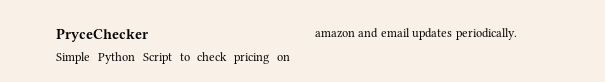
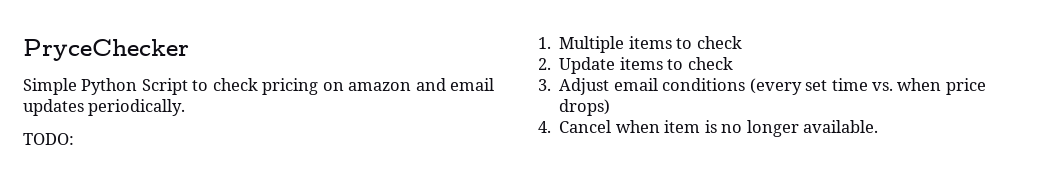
+ TODO:
+ 1. Multiple items to check
+ 2. Update items to check
+ 3. Adjust email conditions (every set time vs. when price drops)
+ 4. Cancel when item is no longer available.

